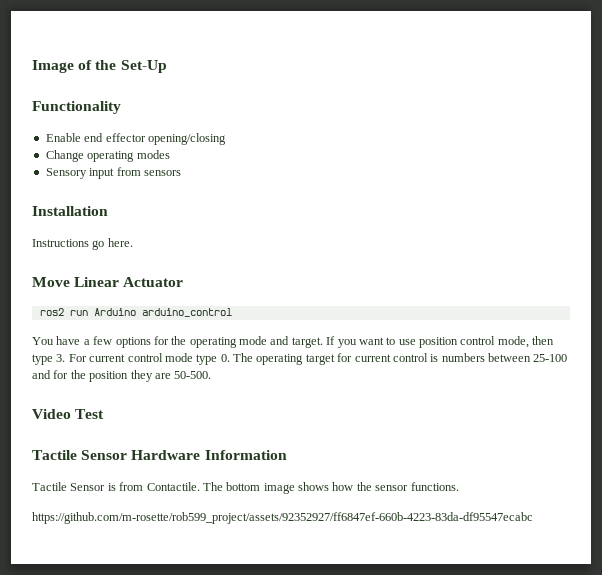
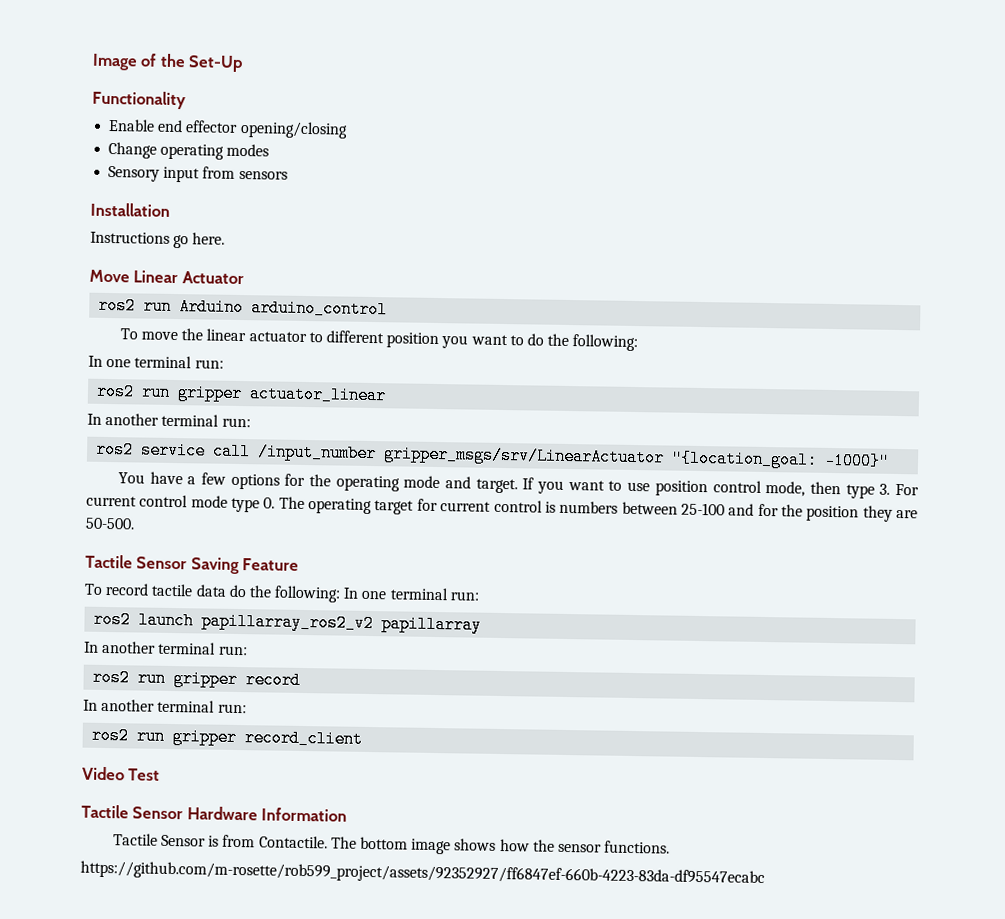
+ To move the linear actuator to different position you want to do the following:
+ In one terminal run:
+ ros2 run gripper actuator_linear
+ In another terminal run:
+ ros2 service call /input_number gripper_msgs/srv/LinearActuator "{location_goal: -1000}"
+ Tactile Sensor Saving Feature
+ To record tactile data do the following: In one terminal run:
+ ros2 launch papillarray_ros2_v2 papillarray
+ In another terminal run:
+ ros2 run gripper record
+ In another terminal run:
+ ros2 run gripper record_client

